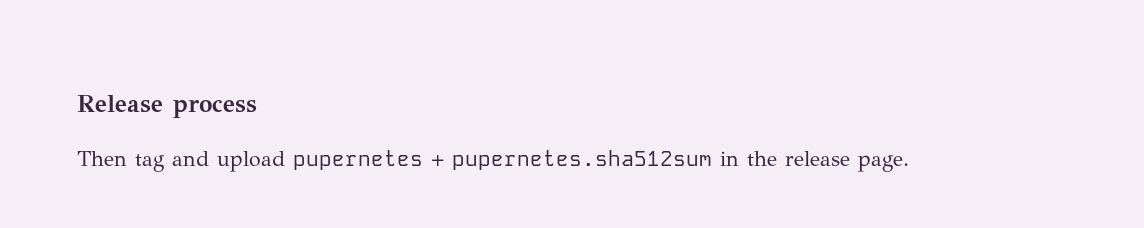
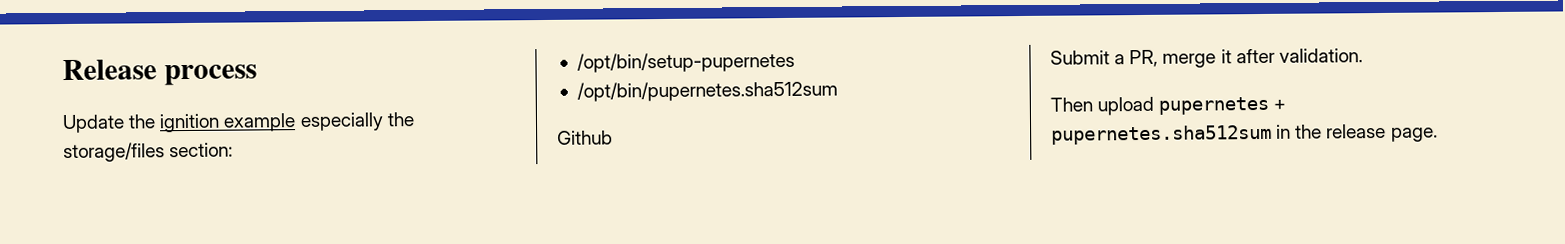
+ Update the ignition example especially the storage/files section:
+ /opt/bin/setup-pupernetes
+ /opt/bin/pupernetes.sha512sum
+ Github
+ Submit a PR, merge it after validation.
- Then tag and upload pupernetes + pupernetes.sha512sum in the release page.
+ Then upload pupernetes + pupernetes.sha512sum in the release page.

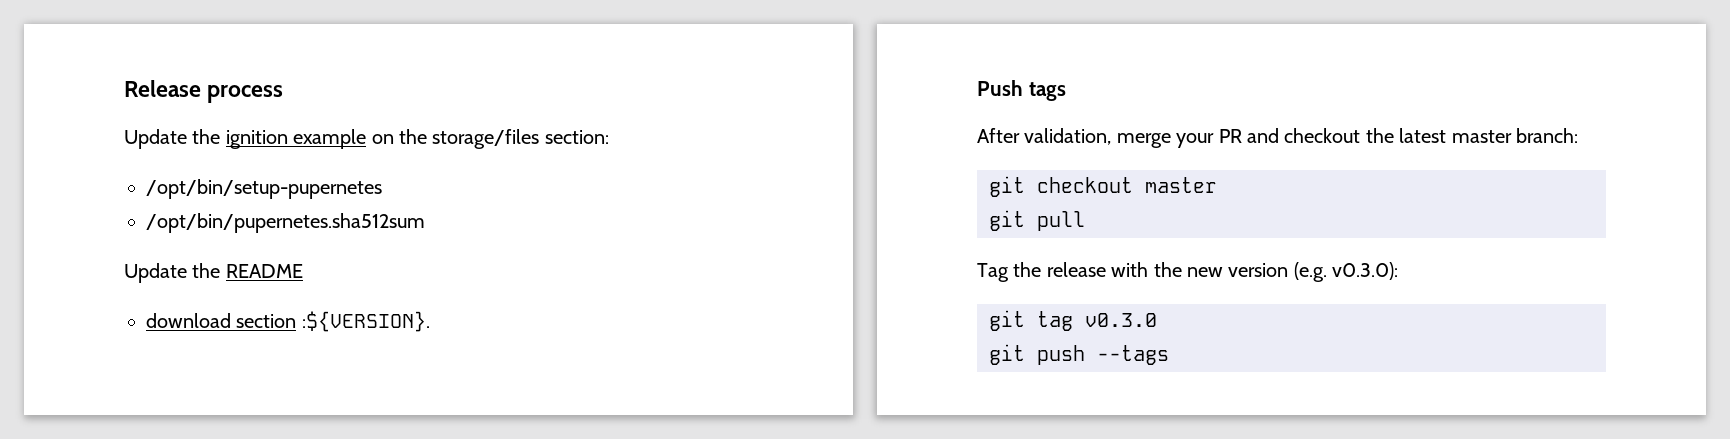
- Update the ignition example especially the storage/files section:
+ Update the ignition example on the storage/files section:
- Github
- Submit a PR, merge it after validation.
- Then upload pupernetes + pupernetes.sha512sum in the release page.
+ Update the README
+ download section :${VERSION}.
+ Push tags
+ After validation, merge your PR and checkout the latest master branch:
+ git checkout master
+ git pull
+ Tag the release with the new version (e.g. v0.3.0):
+ git tag v0.3.0
+ git push --tags

